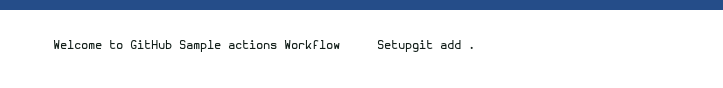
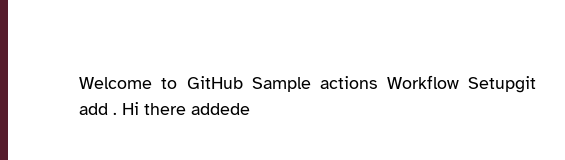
+ Hi there addede

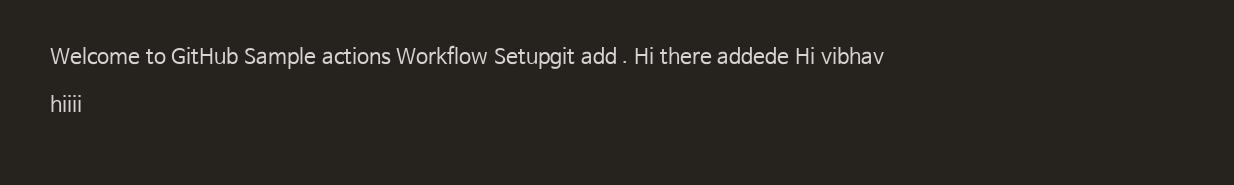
- Hi there addede
+ Hi there addede Hi vibhav
+ hiiii

